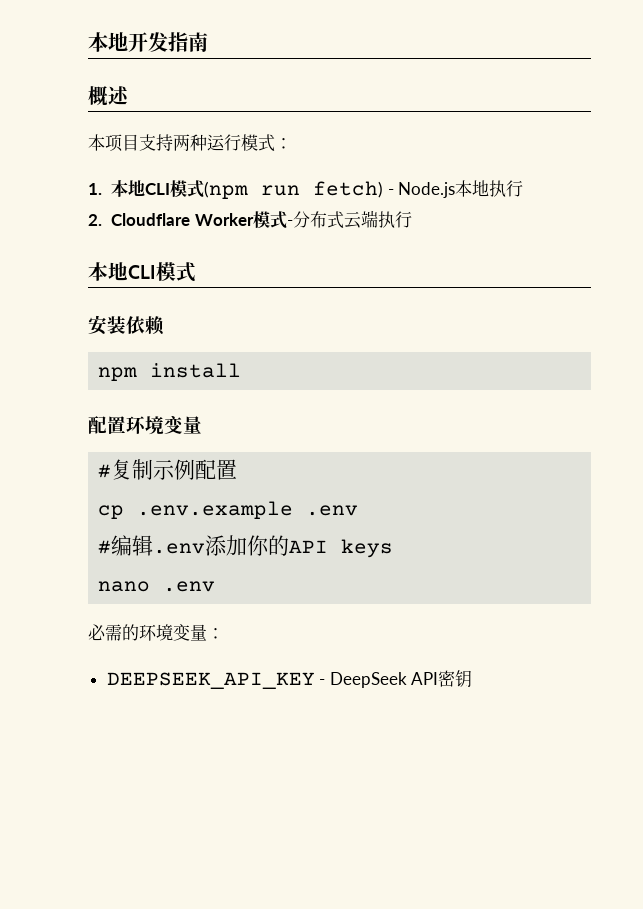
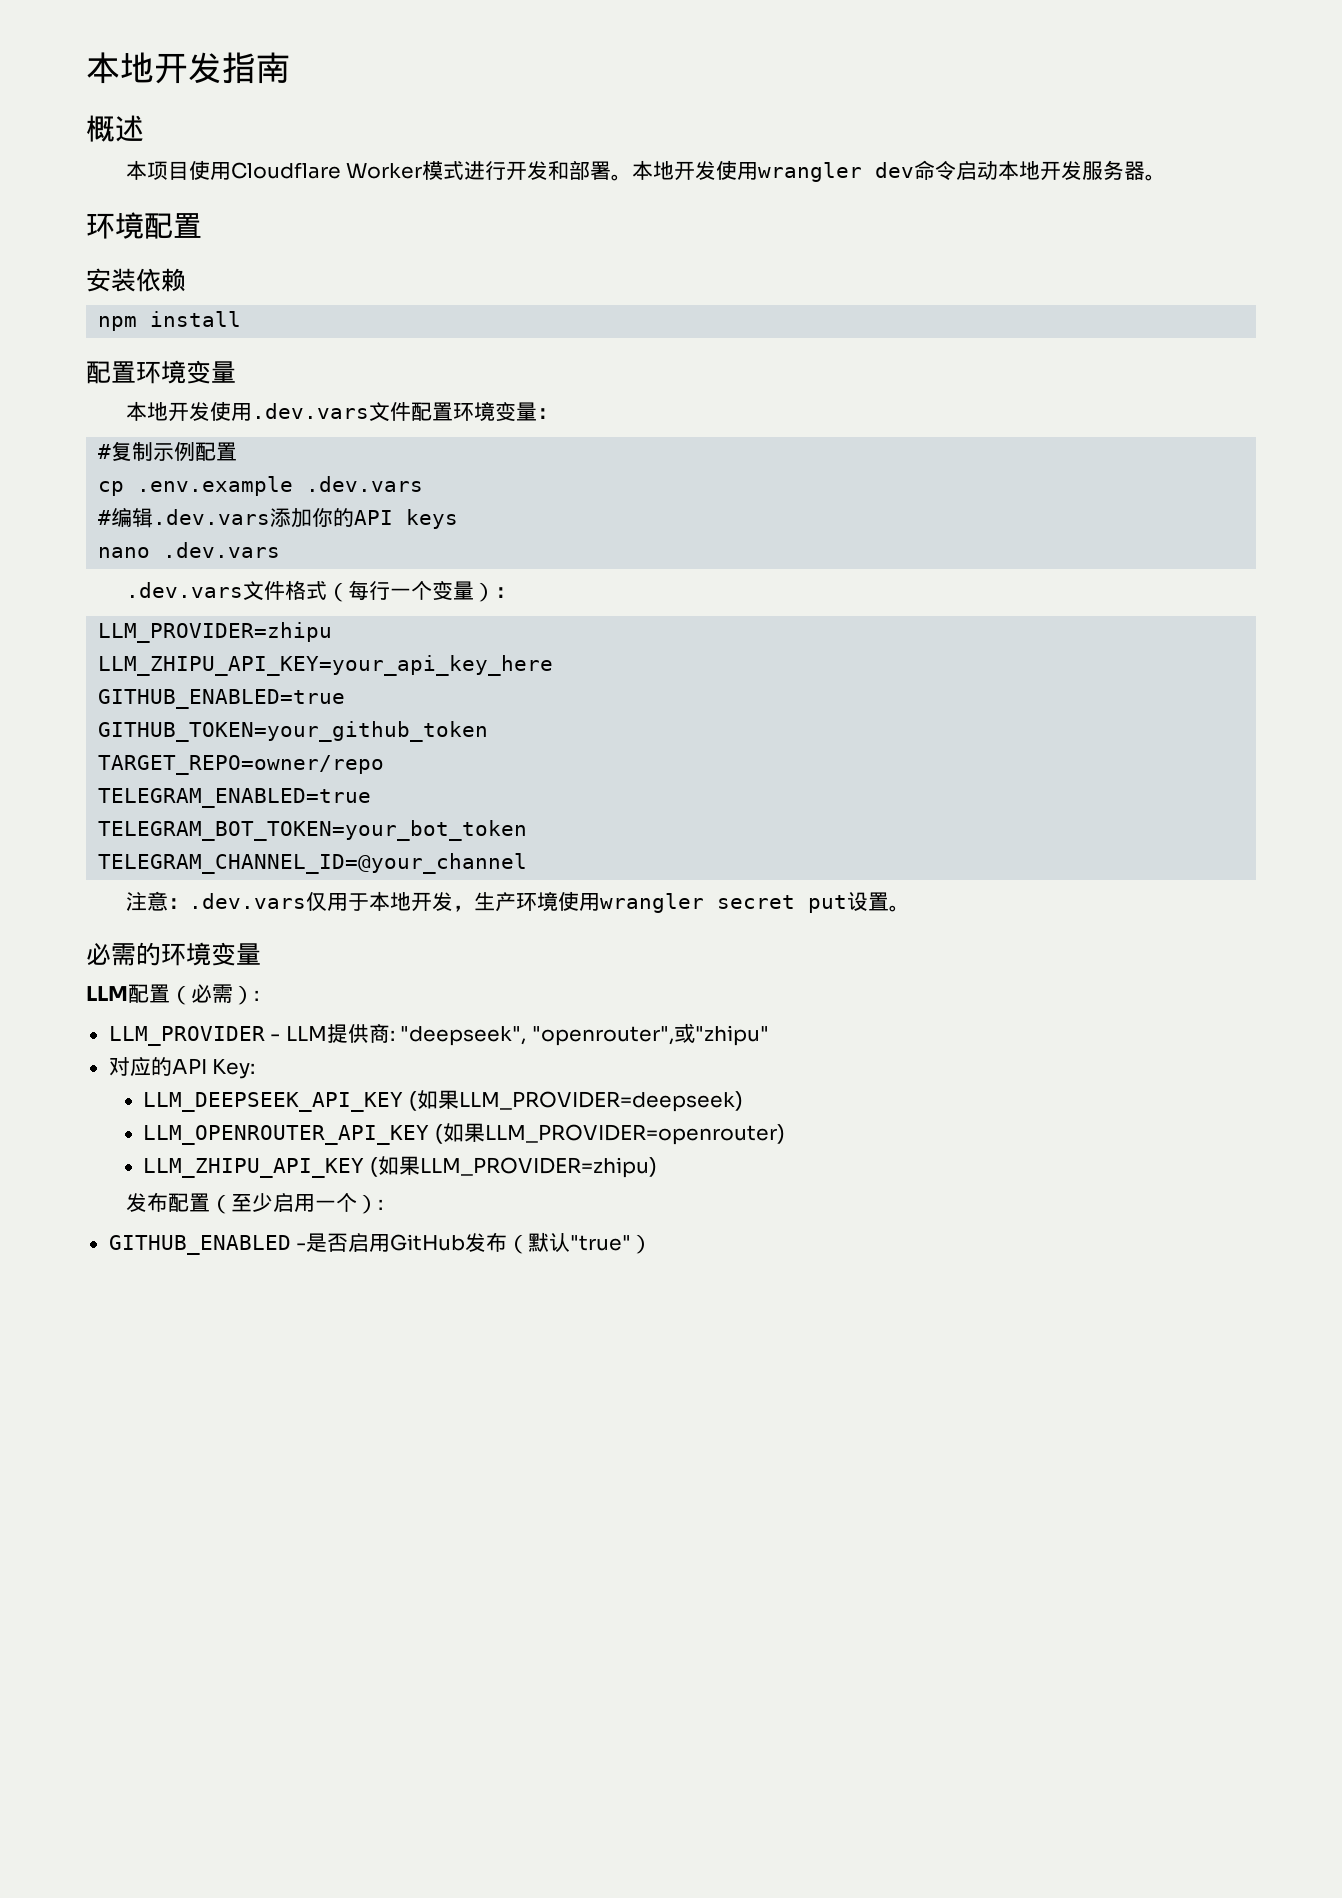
- 本项目支持两种运行模式：
- 1.本地CLI模式(npm run fetch) - Node.js本地执行
- 2. Cloudflare Worker模式-分布式云端执行
- 本地CLI模式
+ 本项目使用Cloudflare Worker模式进行开发和部署。本地开发使用wrangler dev命令启动本地开发服务器。
+ 环境配置
+ 本地开发使用.dev.vars文件配置环境变量：
- cp .env.example .env
+ cp .env.example .dev.vars
- #编辑.env添加你的API keys
+ #编辑.dev.vars添加你的API keys
- nano .env
- 必需的环境变量：
- DEEPSEEK_API_KEY - DeepSeek API密钥
+ nano .dev.vars
+ .dev.vars文件格式（每行一个变量）：
+ LLM_PROVIDER=zhipu
+ LLM_ZHIPU_API_KEY=your_api_key_here
+ GITHUB_ENABLED=true
+ GITHUB_TOKEN=your_github_token
+ TARGET_REPO=owner/repo
+ TELEGRAM_ENABLED=true
+ TELEGRAM_BOT_TOKEN=your_bot_token
+ TELEGRAM_CHANNEL_ID=@your_channel
+ 注意：.dev.vars仅用于本地开发，生产环境使用wrangler secret put设置。
+ 必需的环境变量
+ LLM配置（必需）:
+ LLM_PROVIDER - LLM提供商: "deepseek", "openrouter",或"zhipu"
+ 对应的API Key:
+ LLM_DEEPSEEK_API_KEY (如果LLM_PROVIDER=deepseek)
+ LLM_OPENROUTER_API_KEY (如果LLM_PROVIDER=openrouter)
+ LLM_ZHIPU_API_KEY (如果LLM_PROVIDER=zhipu)
+ 发布配置（至少启用一个）:
+ GITHUB_ENABLED -是否启用GitHub发布（默认"true"）

